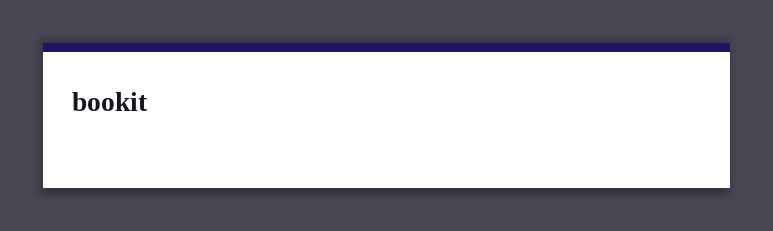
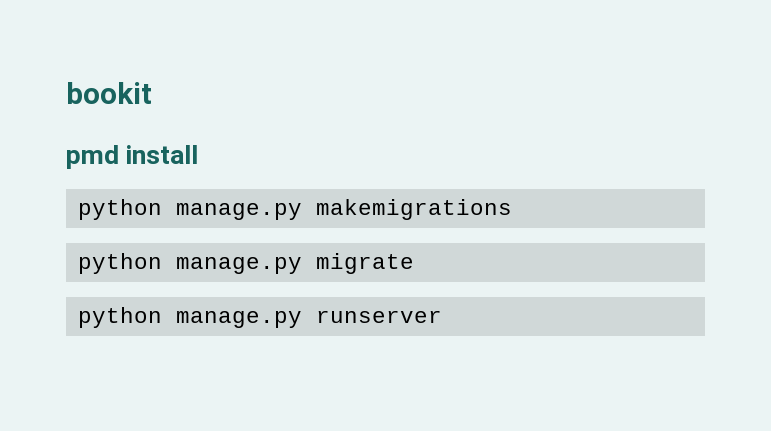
+ pmd install
+ python manage.py makemigrations
+ python manage.py migrate
+ python manage.py runserver

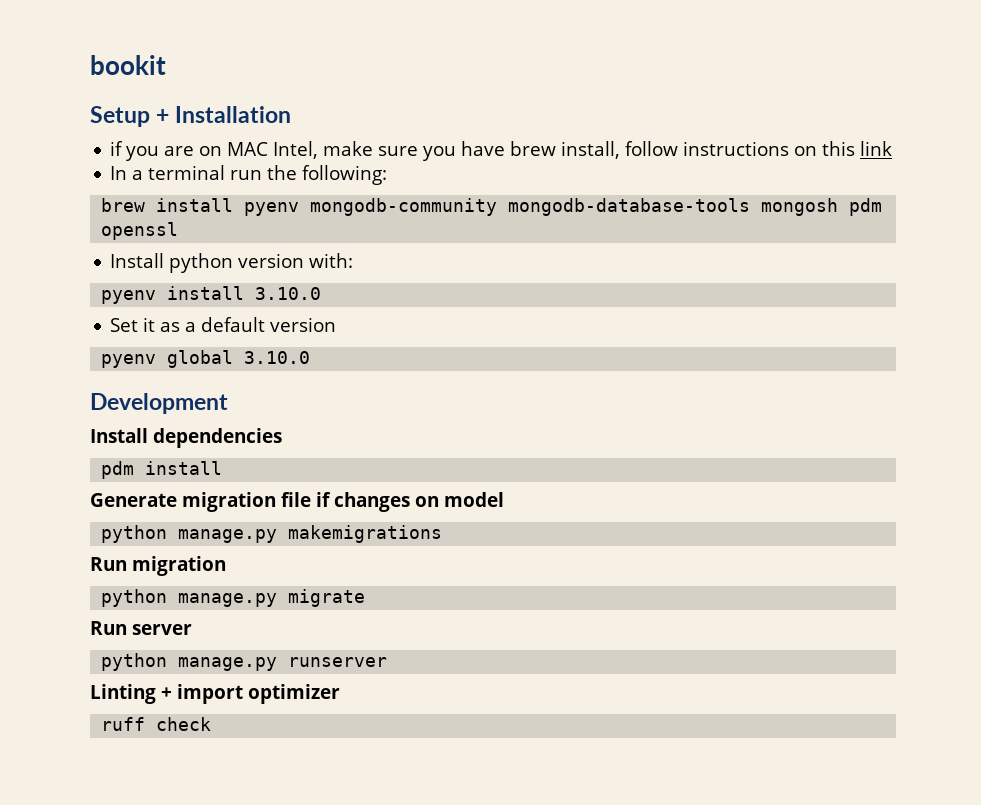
- pmd install
+ Setup + Installation
+ if you are on MAC Intel, make sure you have brew install, follow instructions on this link
+ In a terminal run the following:
+ brew install pyenv mongodb-community mongodb-database-tools mongosh pdm openssl
+ Install python version with:
+ pyenv install 3.10.0
+ Set it as a default version
+ pyenv global 3.10.0
+ Development
+ Install dependencies
+ pdm install
+ Generate migration file if changes on model
+ Run migration
+ Run server
+ Linting + import optimizer
+ ruff check

